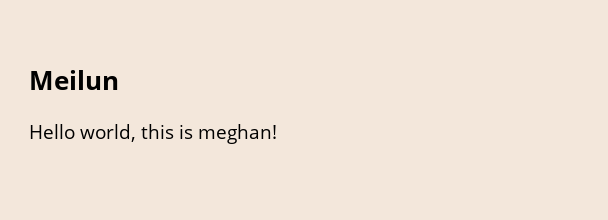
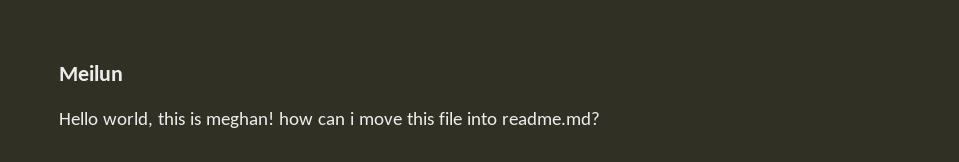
- Hello world, this is meghan!
+ Hello world, this is meghan! how can i move this file into readme.md?

